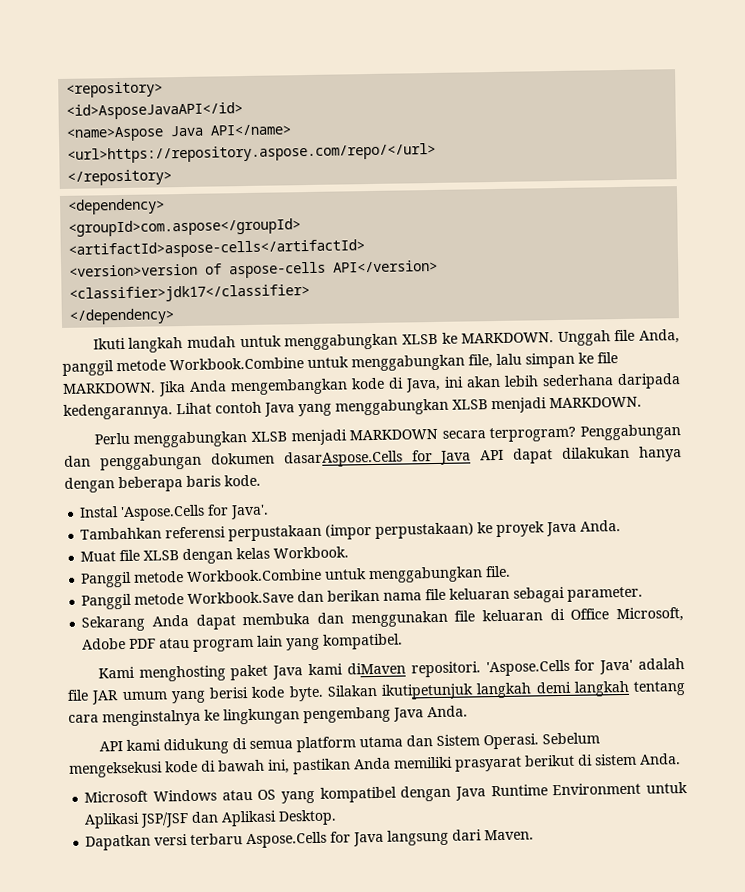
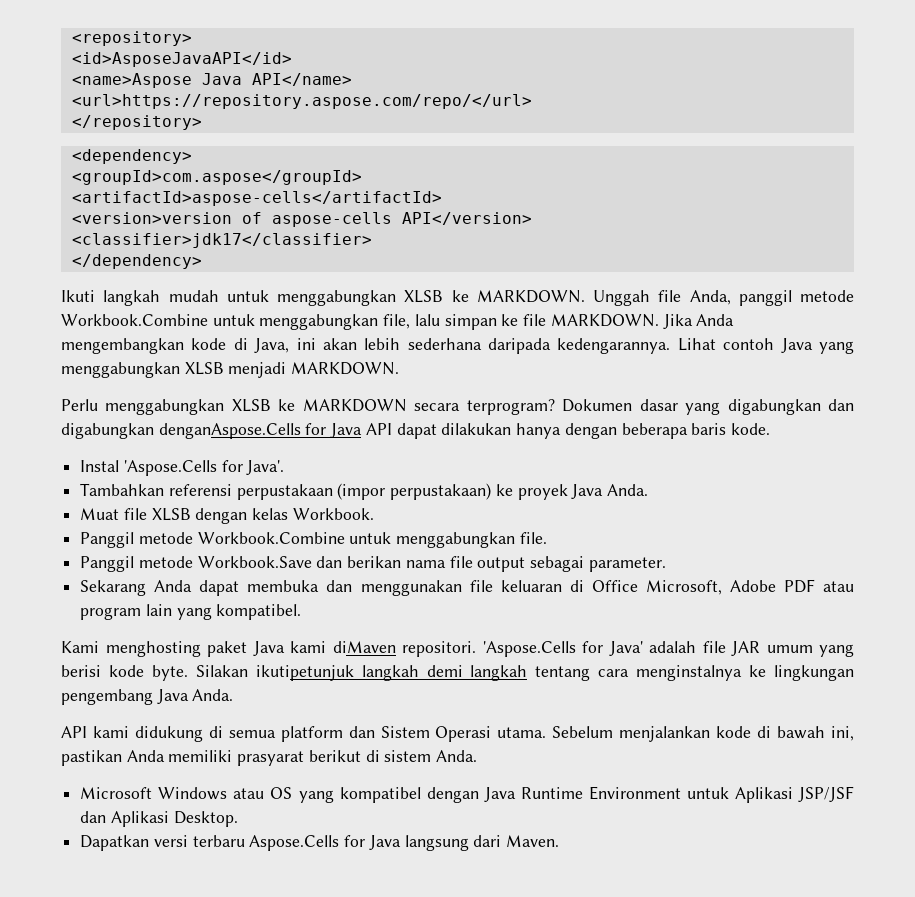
- Perlu menggabungkan XLSB menjadi MARKDOWN secara terprogram?
+ Perlu menggabungkan XLSB ke MARKDOWN secara terprogram?
- Penggabungan dan penggabungan dokumen dasarAspose.Cells for Java API dapat dilakukan hanya dengan beberapa baris kode.
+ Dokumen dasar yang digabungkan dan digabungkan denganAspose.Cells for Java API dapat dilakukan hanya dengan beberapa baris kode.
- Panggil metode Workbook.Save dan berikan nama file keluaran sebagai parameter.
+ Panggil metode Workbook.Save dan berikan nama file output sebagai parameter.
- API kami didukung di semua platform utama dan Sistem Operasi. Sebelum mengeksekusi kode di bawah ini, pastikan Anda memiliki prasyarat berikut di sistem Anda.
+ API kami didukung di semua platform dan Sistem Operasi utama. Sebelum menjalankan kode di bawah ini, pastikan Anda memiliki prasyarat berikut di sistem Anda.

